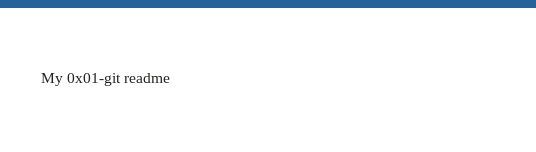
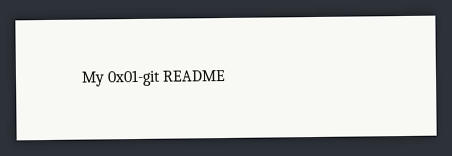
- My 0x01-git readme
+ My 0x01-git README

